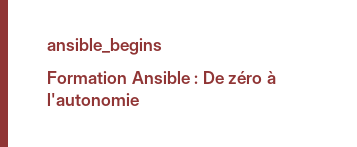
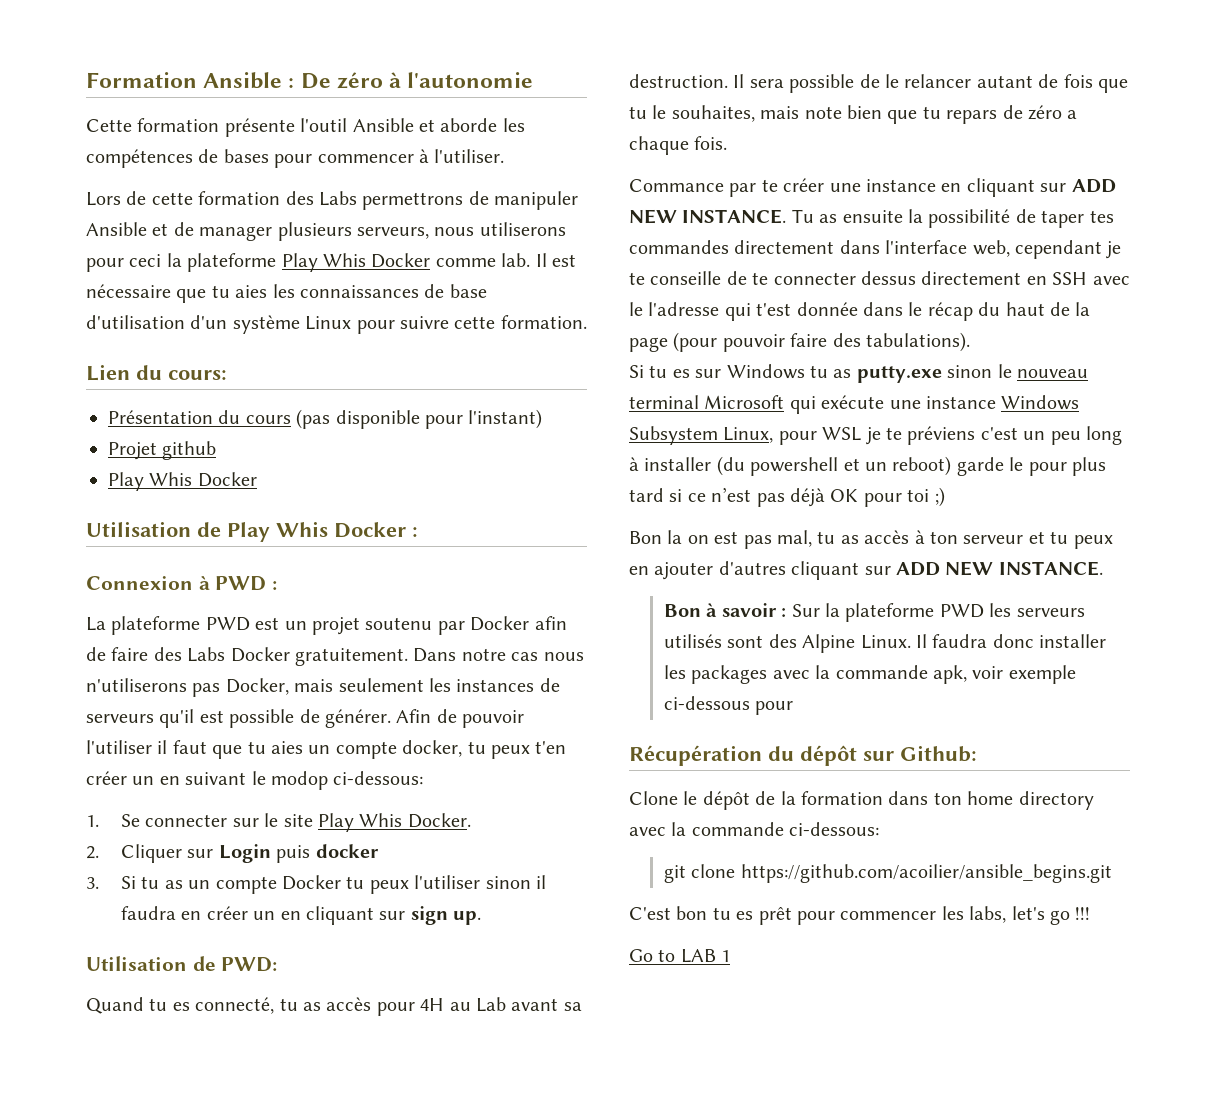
- ansible_begins
+ Cette formation présente l'outil Ansible et aborde les compétences de bases pour commencer à l'utiliser.
+ Lors de cette formation des Labs permettrons de manipuler Ansible et de manager plusieurs serveurs, nous utiliserons pour ceci la plateforme Play Whis Docker comme lab. Il est nécessaire que tu aies les connaissances de base d'utilisation d'un système Linux pour suivre cette formation.
+ Lien du cours:
+ Présentation du cours (pas disponible pour l'instant)
+ Projet github
+ Play Whis Docker
+ Utilisation de Play Whis Docker :
+ Connexion à PWD :
+ La plateforme PWD est un projet soutenu par Docker afin de faire des Labs Docker gratuitement. Dans notre cas nous n'utiliserons pas Docker, mais seulement les instances de serveurs qu'il est possible de générer. Afin de pouvoir l'utiliser il faut que tu aies un compte docker, tu peux t'en créer un en suivant le modop ci-dessous:
+ 1. Se connecter sur le site Play Whis Docker.
+ 2. Cliquer sur Login puis docker
+ 3. Si tu as un compte Docker tu peux l'utiliser sinon il faudra en créer un en cliquant sur sign up.
+ Utilisation de PWD:
+ Quand tu es connecté, tu as accès pour 4H au Lab avant sa destruction. Il sera possible de le relancer autant de fois que tu le souhaites, mais note bien que tu repars de zéro a chaque fois.
+ Commance par te créer une instance en cliquant sur ADD NEW INSTANCE. Tu as ensuite la possibilité de taper tes commandes directement dans l'interface web, cependant je te conseille de te connecter dessus directement en SSH avec le l'adresse qui t'est donnée dans le récap du haut de la page (pour pouvoir faire des tabulations).
+ Si tu es sur Windows tu as putty.exe sinon le nouveau terminal Microsoft qui exécute une instance Windows Subsystem Linux, pour WSL je te préviens c'est un peu long à installer (du powershell et un reboot) garde le pour plus tard si ce n’est pas déjà OK pour toi ;)
+ Bon la on est pas mal, tu as accès à ton serveur et tu peux en ajouter d'autres cliquant sur ADD NEW INSTANCE.
+ Bon à savoir : Sur la plateforme PWD les serveurs utilisés sont des Alpine Linux. Il faudra donc installer les packages avec la commande apk, voir exemple ci-dessous pour
+ Récupération du dépôt sur Github:
+ Clone le dépôt de la formation dans ton home directory avec la commande ci-dessous:
+ git clone https://github.com/acoilier/ansible_begins.git
+ C'est bon tu es prêt pour commencer les labs, let's go !!!
+ Go to LAB 1

